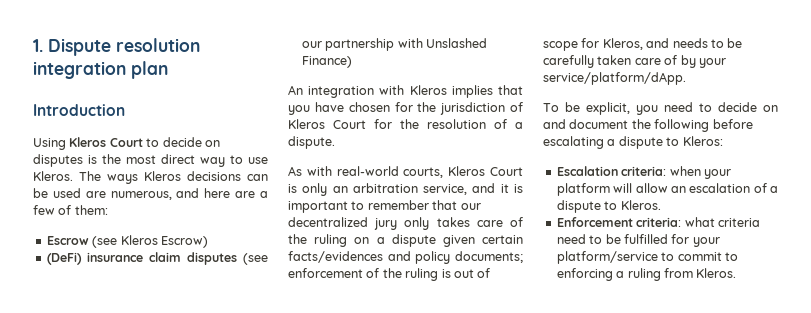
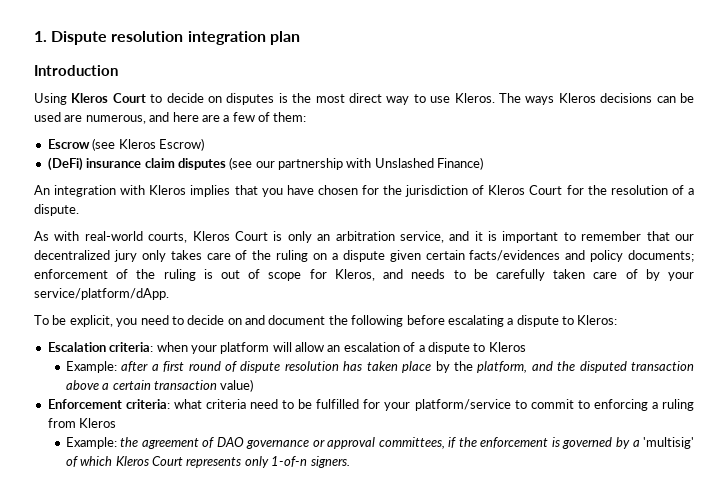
- Escalation criteria: when your platform will allow an escalation of a dispute to Kleros.
+ Escalation criteria: when your platform will allow an escalation of a dispute to Kleros
+ Example: after a first round of dispute resolution has taken place by the platform, and the disputed transaction above a certain transaction value)
- Enforcement criteria: what criteria need to be fulfilled for your platform/service to commit to enforcing a ruling from Kleros.
+ Enforcement criteria: what criteria need to be fulfilled for your platform/service to commit to enforcing a ruling from Kleros
+ Example: the agreement of DAO governance or approval committees, if the enforcement is governed by a 'multisig' of which Kleros Court represents only 1-of-n signers.

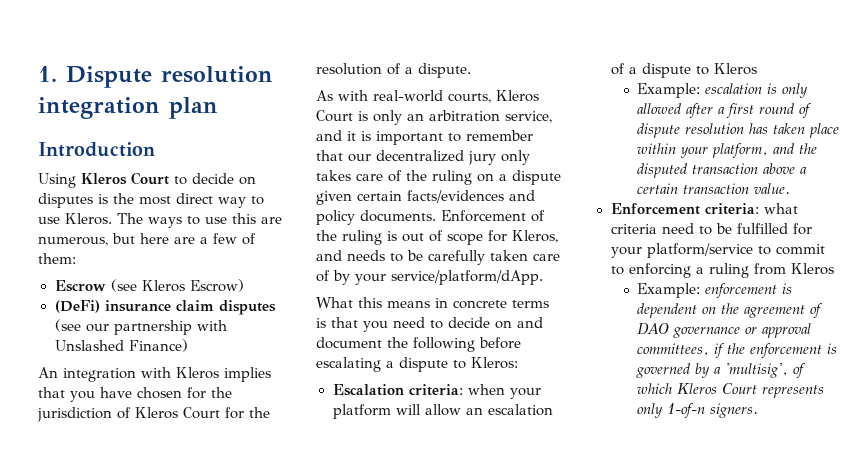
- The ways Kleros decisions can be used are numerous, and here are a few of them:
+ The ways to use this are numerous, but here are a few of them:
- As with real-world courts, Kleros Court is only an arbitration service, and it is important to remember that our decentralized jury only takes care of the ruling on a dispute given certain facts/evidences and policy documents; enforcement of the ruling is out of scope for Kleros, and needs to be carefully taken care of by your service/platform/dApp.
+ As with real-world courts, Kleros Court is only an arbitration service, and it is important to remember that our decentralized jury only takes care of the ruling on a dispute given certain facts/evidences and policy documents. Enforcement of the ruling is out of scope for Kleros, and needs to be carefully taken care of by your service/platform/dApp.
- To be explicit, you need to decide on and document the following before escalating a dispute to Kleros:
+ What this means in concrete terms is that you need to decide on and document the following before escalating a dispute to Kleros:
- Example: after a first round of dispute resolution has taken place by the platform, and the disputed transaction above a certain transaction value)
+ Example: escalation is only allowed after a first round of dispute resolution has taken place within your platform, and the disputed transaction above a certain transaction value.
- Example: the agreement of DAO governance or approval committees, if the enforcement is governed by a 'multisig' of which Kleros Court represents only 1-of-n signers.
+ Example: enforcement is dependent on the agreement of DAO governance or approval committees, if the enforcement is governed by a 'multisig', of which Kleros Court represents only 1-of-n signers.

